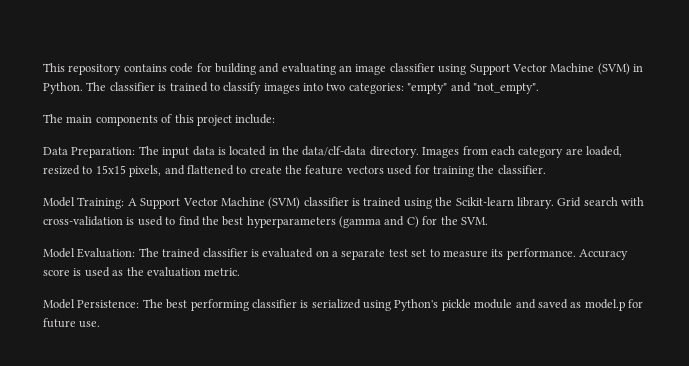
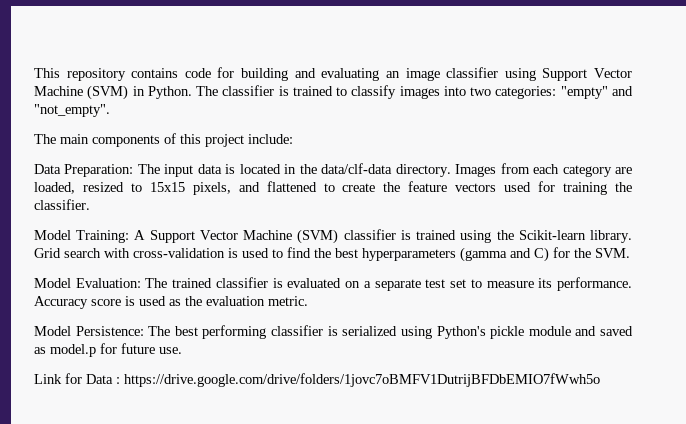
+ Link for Data : https://drive.google.com/drive/folders/1jovc7oBMFV1DutrijBFDbEMIO7fWwh5o

